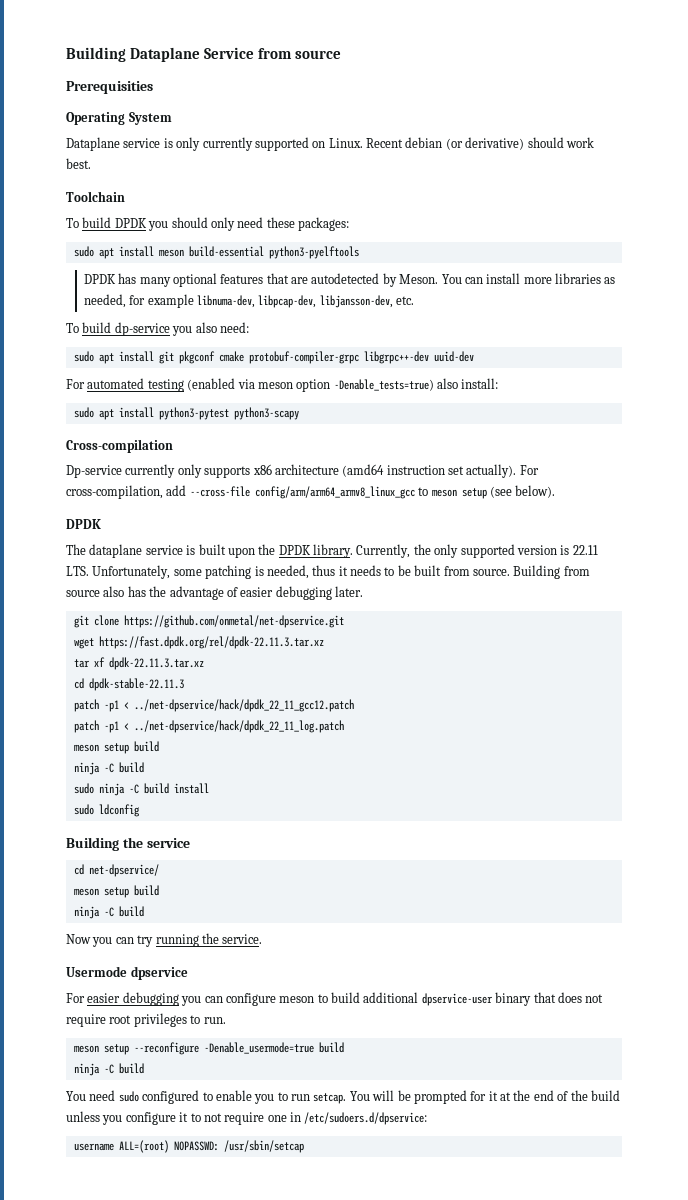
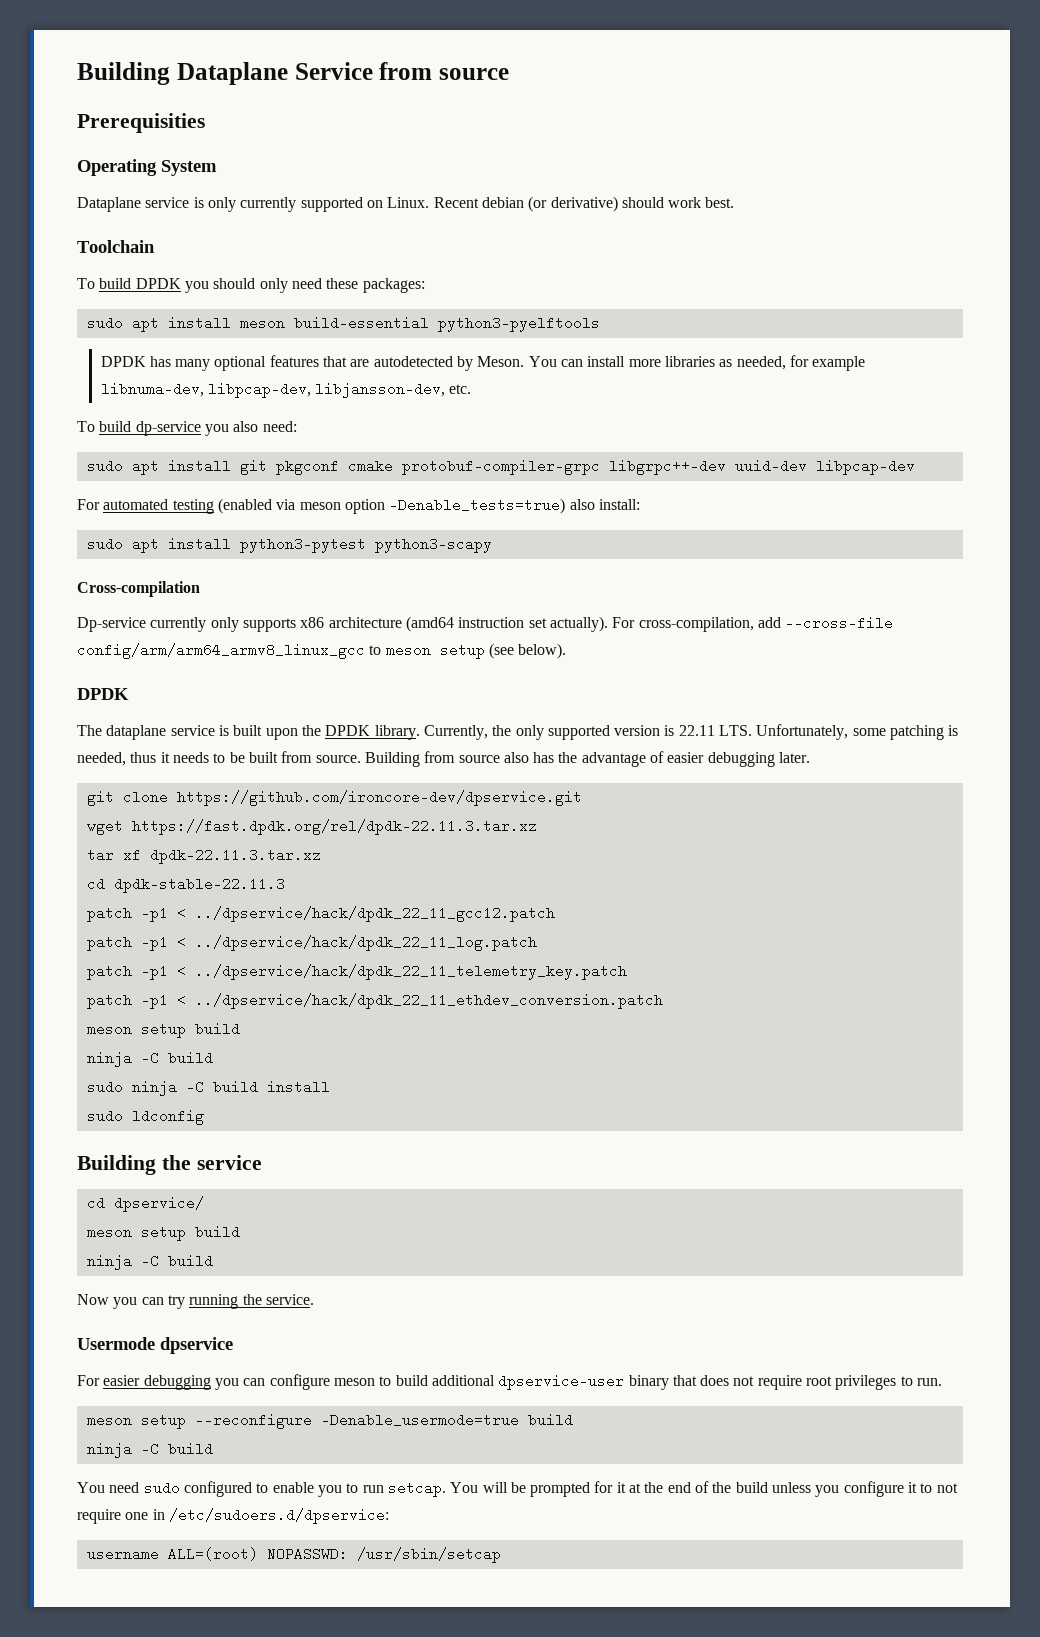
- sudo apt install git pkgconf cmake protobuf-compiler-grpc libgrpc++-dev uuid-dev
+ sudo apt install git pkgconf cmake protobuf-compiler-grpc libgrpc++-dev uuid-dev libpcap-dev
- git clone https://github.com/onmetal/net-dpservice.git
+ git clone https://github.com/ironcore-dev/dpservice.git
- patch -p1 < ../net-dpservice/hack/dpdk_22_11_gcc12.patch
- patch -p1 < ../net-dpservice/hack/dpdk_22_11_log.patch
+ patch -p1 < ../dpservice/hack/dpdk_22_11_gcc12.patch
+ patch -p1 < ../dpservice/hack/dpdk_22_11_log.patch
+ patch -p1 < ../dpservice/hack/dpdk_22_11_telemetry_key.patch
+ patch -p1 < ../dpservice/hack/dpdk_22_11_ethdev_conversion.patch
- cd net-dpservice/
+ cd dpservice/

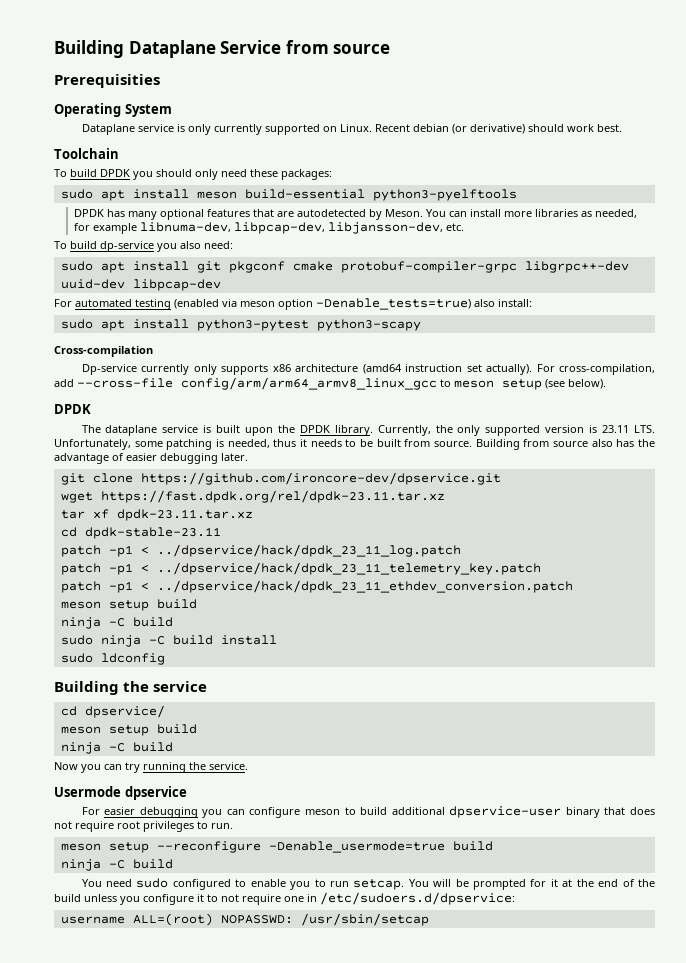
- Currently, the only supported version is 22.11 LTS. Unfortunately, some patching is needed, thus it needs to be built from source.
+ Currently, the only supported version is 23.11 LTS. Unfortunately, some patching is needed, thus it needs to be built from source.
- wget https://fast.dpdk.org/rel/dpdk-22.11.3.tar.xz
+ wget https://fast.dpdk.org/rel/dpdk-23.11.tar.xz
- tar xf dpdk-22.11.3.tar.xz
- cd dpdk-stable-22.11.3
- patch -p1 < ../dpservice/hack/dpdk_22_11_gcc12.patch
- patch -p1 < ../dpservice/hack/dpdk_22_11_log.patch
- patch -p1 < ../dpservice/hack/dpdk_22_11_telemetry_key.patch
- patch -p1 < ../dpservice/hack/dpdk_22_11_ethdev_conversion.patch
+ tar xf dpdk-23.11.tar.xz
+ cd dpdk-stable-23.11
+ patch -p1 < ../dpservice/hack/dpdk_23_11_log.patch
+ patch -p1 < ../dpservice/hack/dpdk_23_11_telemetry_key.patch
+ patch -p1 < ../dpservice/hack/dpdk_23_11_ethdev_conversion.patch

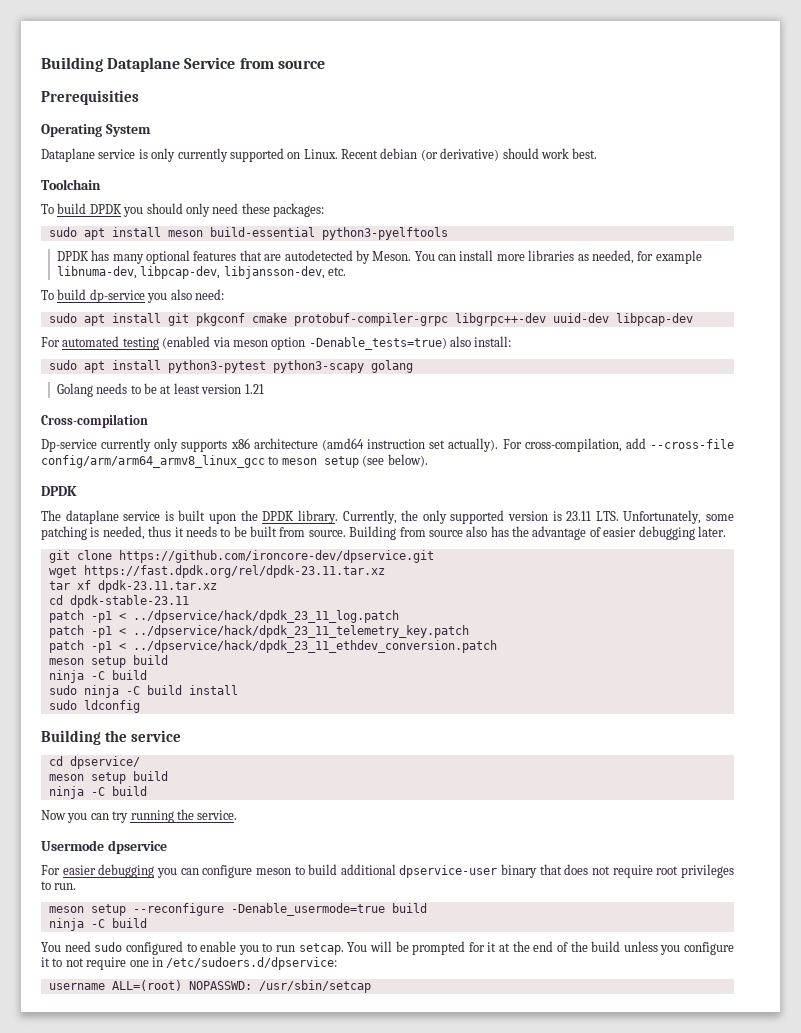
- sudo apt install python3-pytest python3-scapy
+ sudo apt install python3-pytest python3-scapy golang
+ Golang needs to be at least version 1.21

